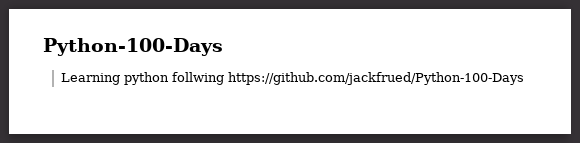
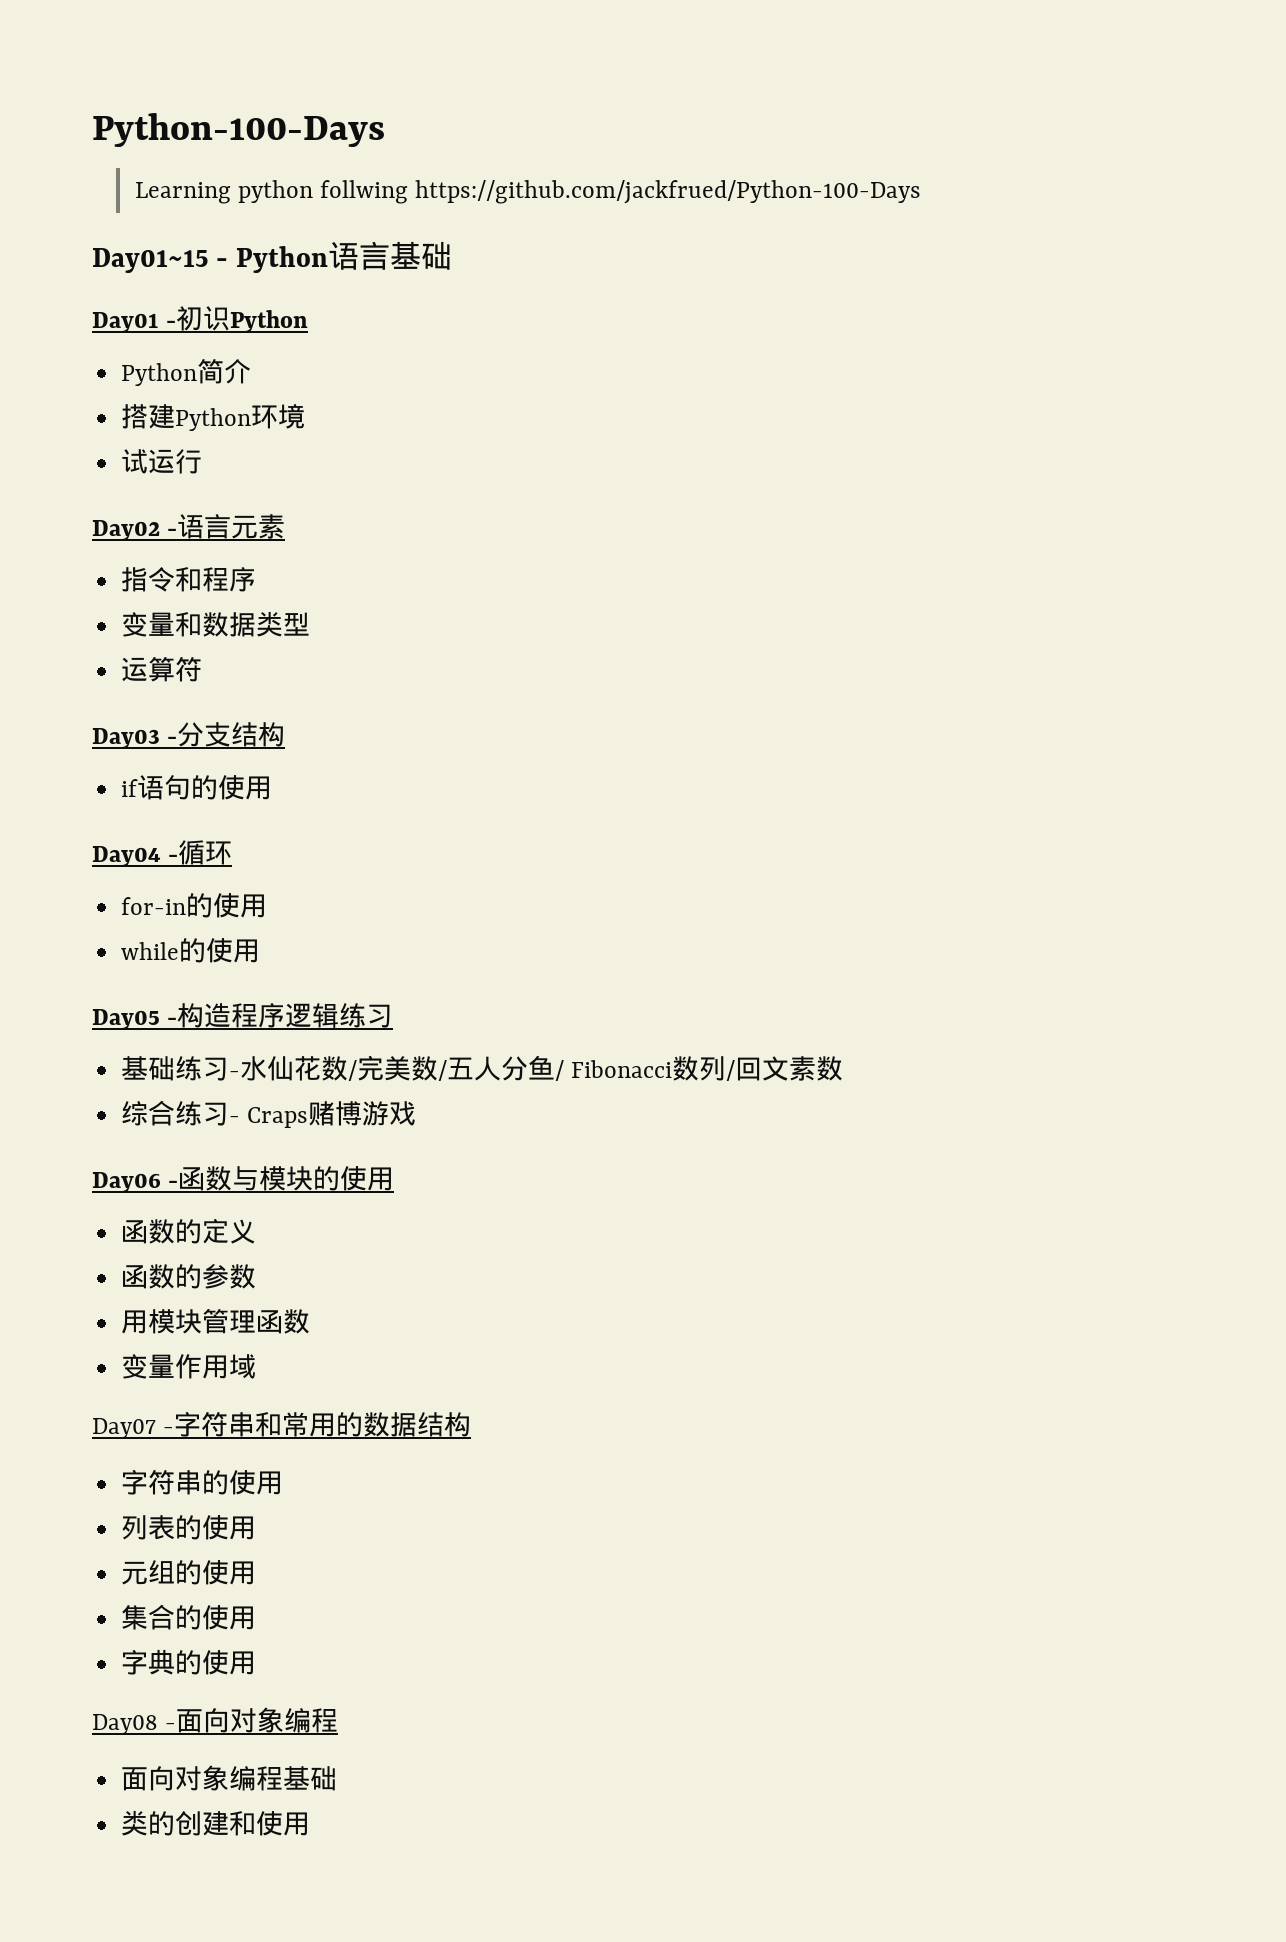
+ Day01~15 - Python语言基础
+ Day01 -初识Python
+ Python简介
+ 搭建Python环境
+ 试运行
+ Day02 -语言元素
+ 指令和程序
+ 变量和数据类型
+ 运算符
+ Day03 -分支结构
+ if语句的使用
+ Day04 -循环
+ for-in的使用
+ while的使用
+ Day05 -构造程序逻辑练习
+ 基础练习-水仙花数/完美数/五人分鱼/ Fibonacci数列/回文素数
+ 综合练习- Craps赌博游戏
+ Day06 -函数与模块的使用
+ 函数的定义
+ 函数的参数
+ 用模块管理函数
+ 变量作用域
+ Day07 -字符串和常用的数据结构
+ 字符串的使用
+ 列表的使用
+ 元组的使用
+ 集合的使用
+ 字典的使用
+ Day08 -面向对象编程
+ 面向对象编程基础
+ 类的创建和使用

